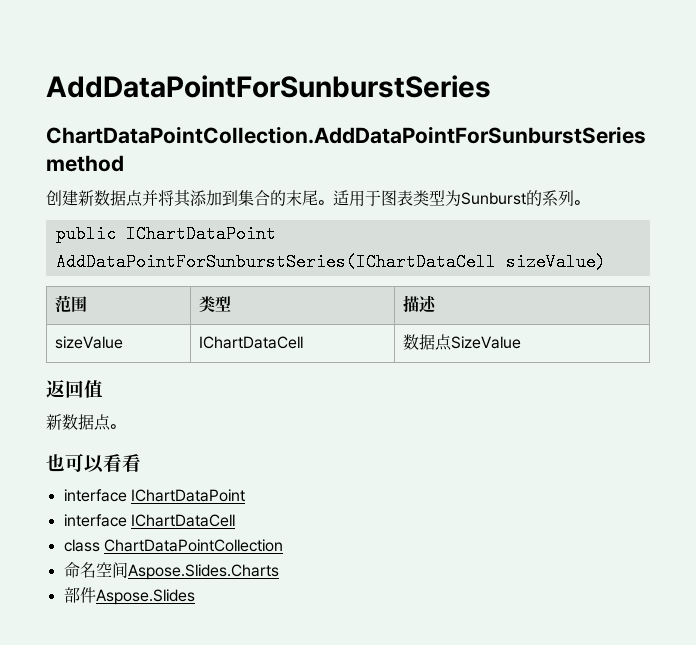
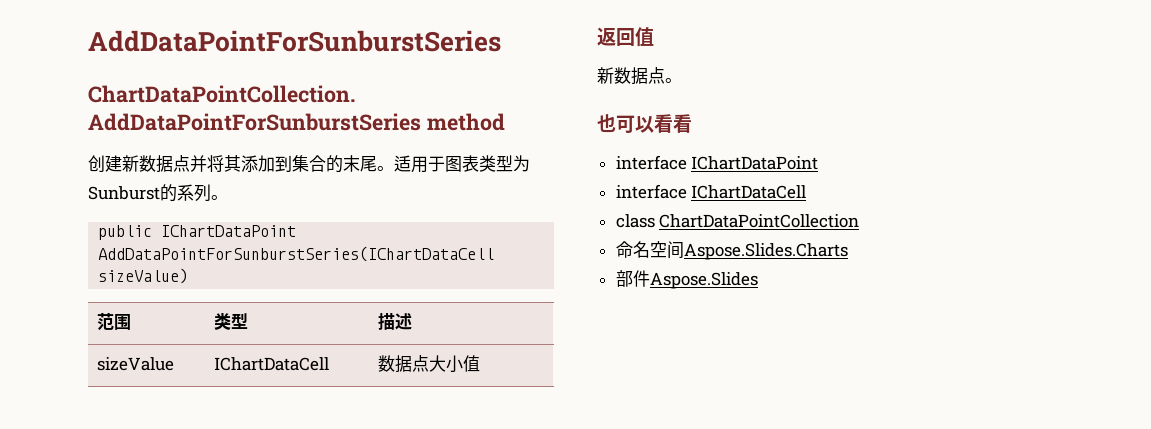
- sizeValue | IChartDataCell | 数据点SizeValue
+ sizeValue | IChartDataCell | 数据点大小值

